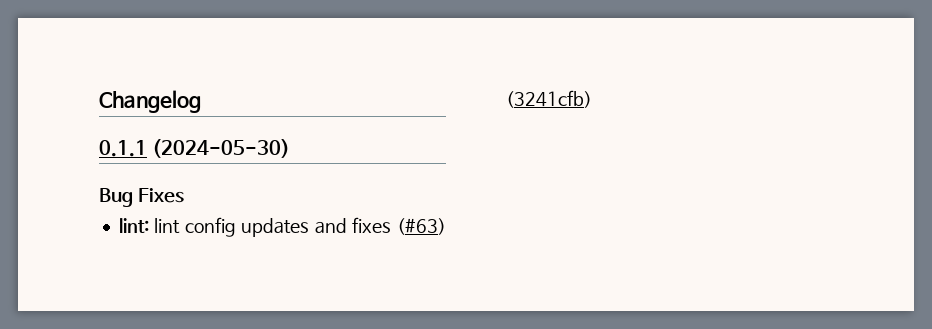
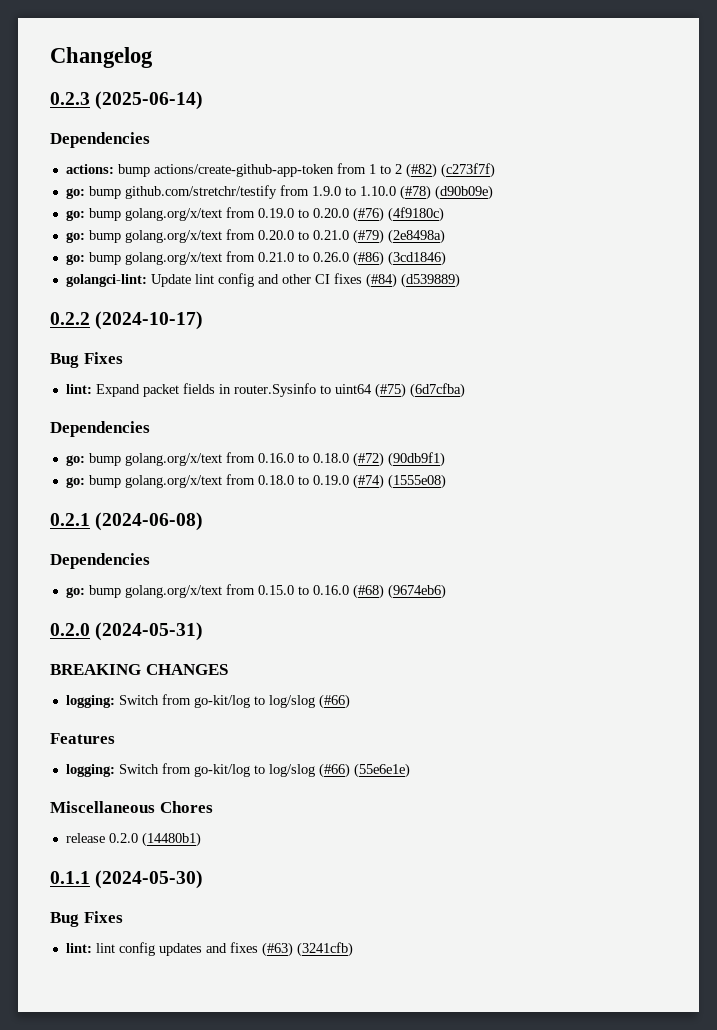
+ 0.2.3 (2025-06-14)
+ Dependencies
+ actions: bump actions/create-github-app-token from 1 to 2 (#82) (c273f7f)
+ go: bump github.com/stretchr/testify from 1.9.0 to 1.10.0 (#78) (d90b09e)
+ go: bump golang.org/x/text from 0.19.0 to 0.20.0 (#76) (4f9180c)
+ go: bump golang.org/x/text from 0.20.0 to 0.21.0 (#79) (2e8498a)
+ go: bump golang.org/x/text from 0.21.0 to 0.26.0 (#86) (3cd1846)
+ golangci-lint: Update lint config and other CI fixes (#84) (d539889)
+ 0.2.2 (2024-10-17)
+ Bug Fixes
+ lint: Expand packet fields in router.Sysinfo to uint64 (#75) (6d7cfba)
+ Dependencies
+ go: bump golang.org/x/text from 0.16.0 to 0.18.0 (#72) (90db9f1)
+ go: bump golang.org/x/text from 0.18.0 to 0.19.0 (#74) (1555e08)
+ 0.2.1 (2024-06-08)
+ Dependencies
+ go: bump golang.org/x/text from 0.15.0 to 0.16.0 (#68) (9674eb6)
+ 0.2.0 (2024-05-31)
+ BREAKING CHANGES
+ logging: Switch from go-kit/log to log/slog (#66)
+ Features
+ logging: Switch from go-kit/log to log/slog (#66) (55e6e1e)
+ Miscellaneous Chores
+ release 0.2.0 (14480b1)

